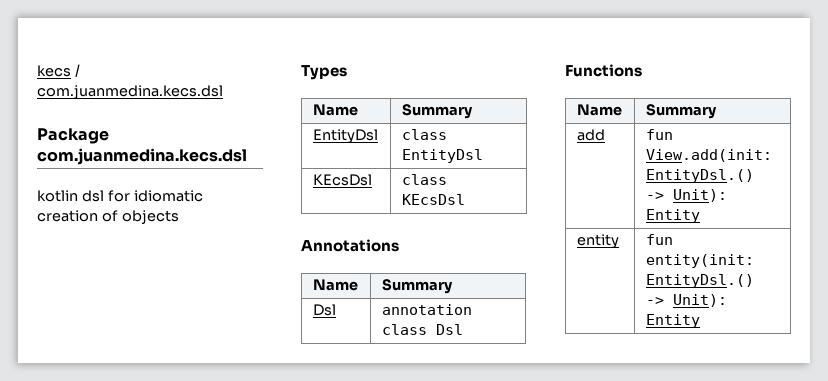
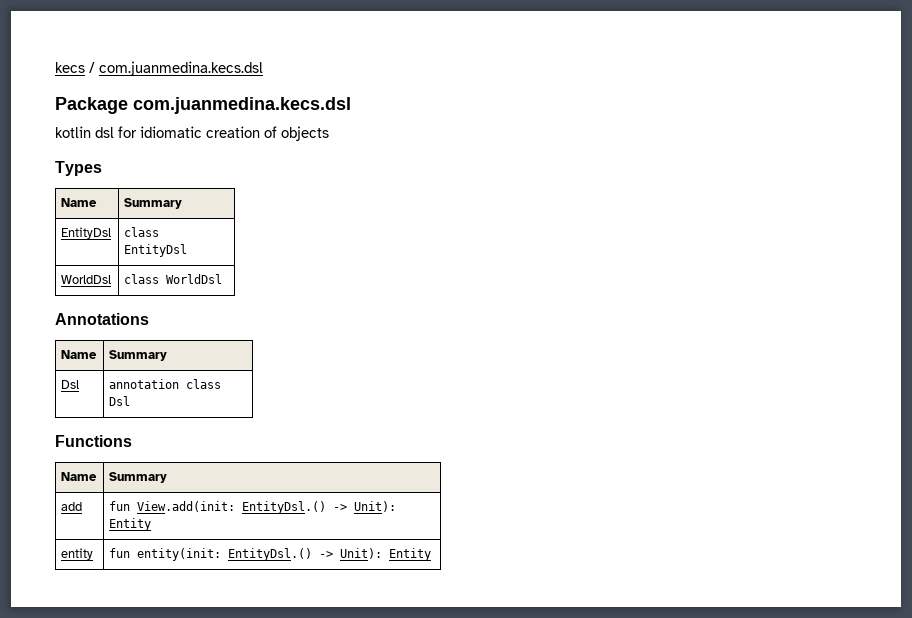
- KEcsDsl | class KEcsDsl
+ WorldDsl | class WorldDsl

